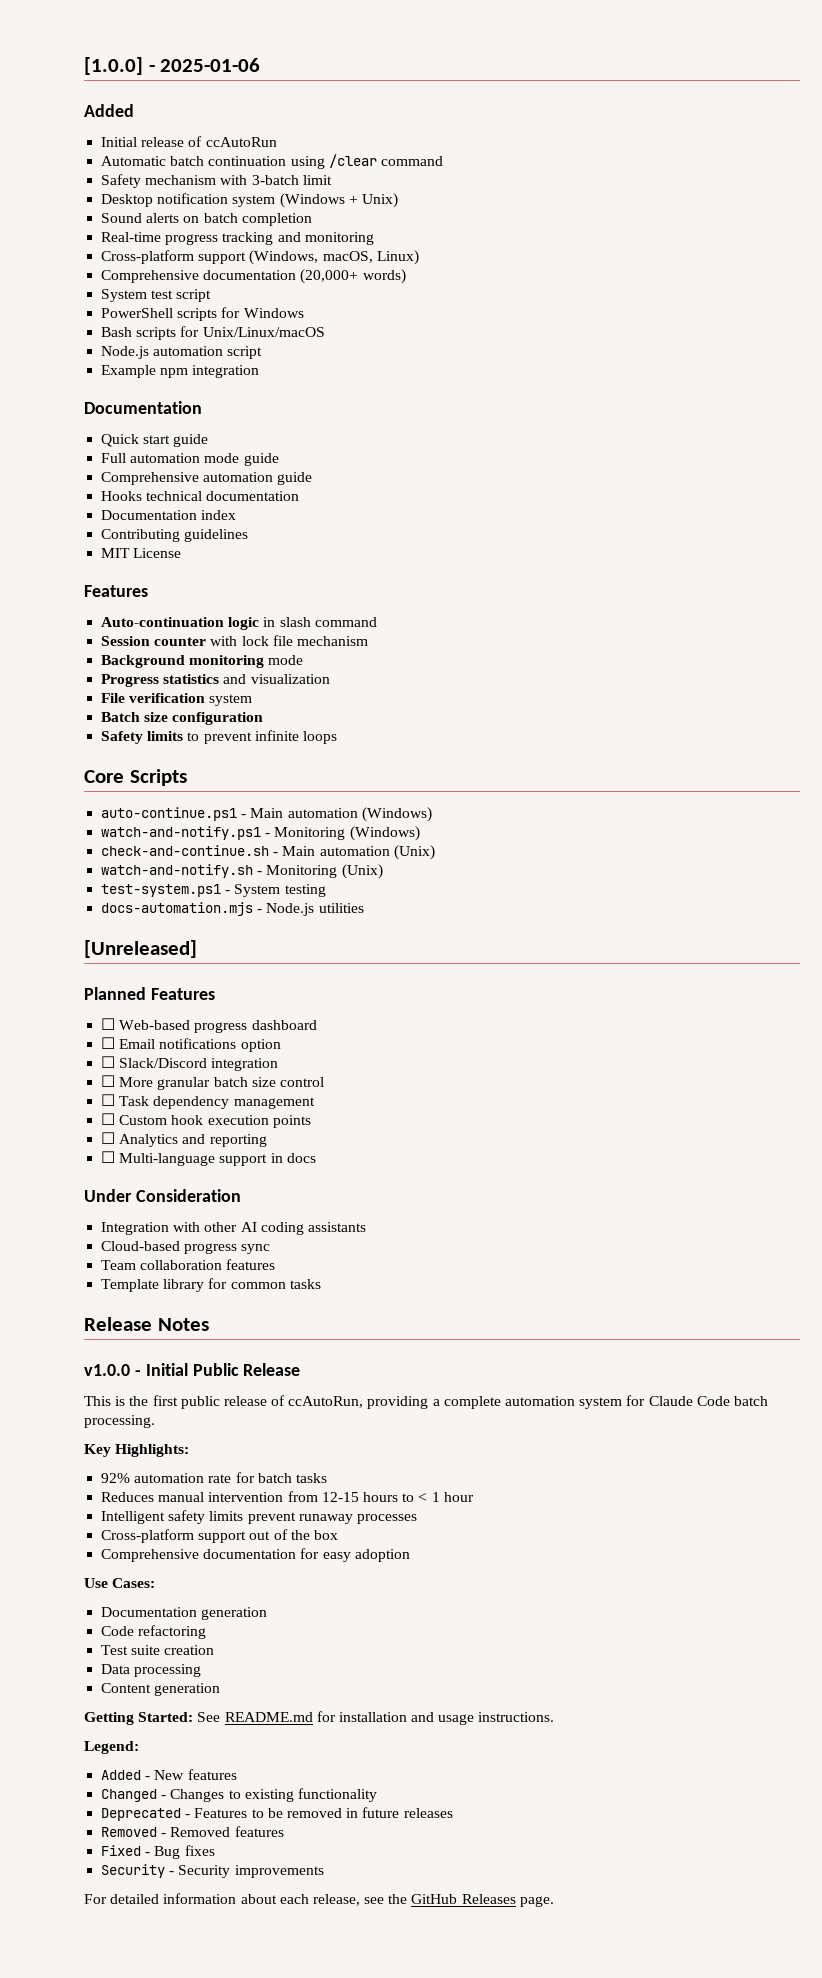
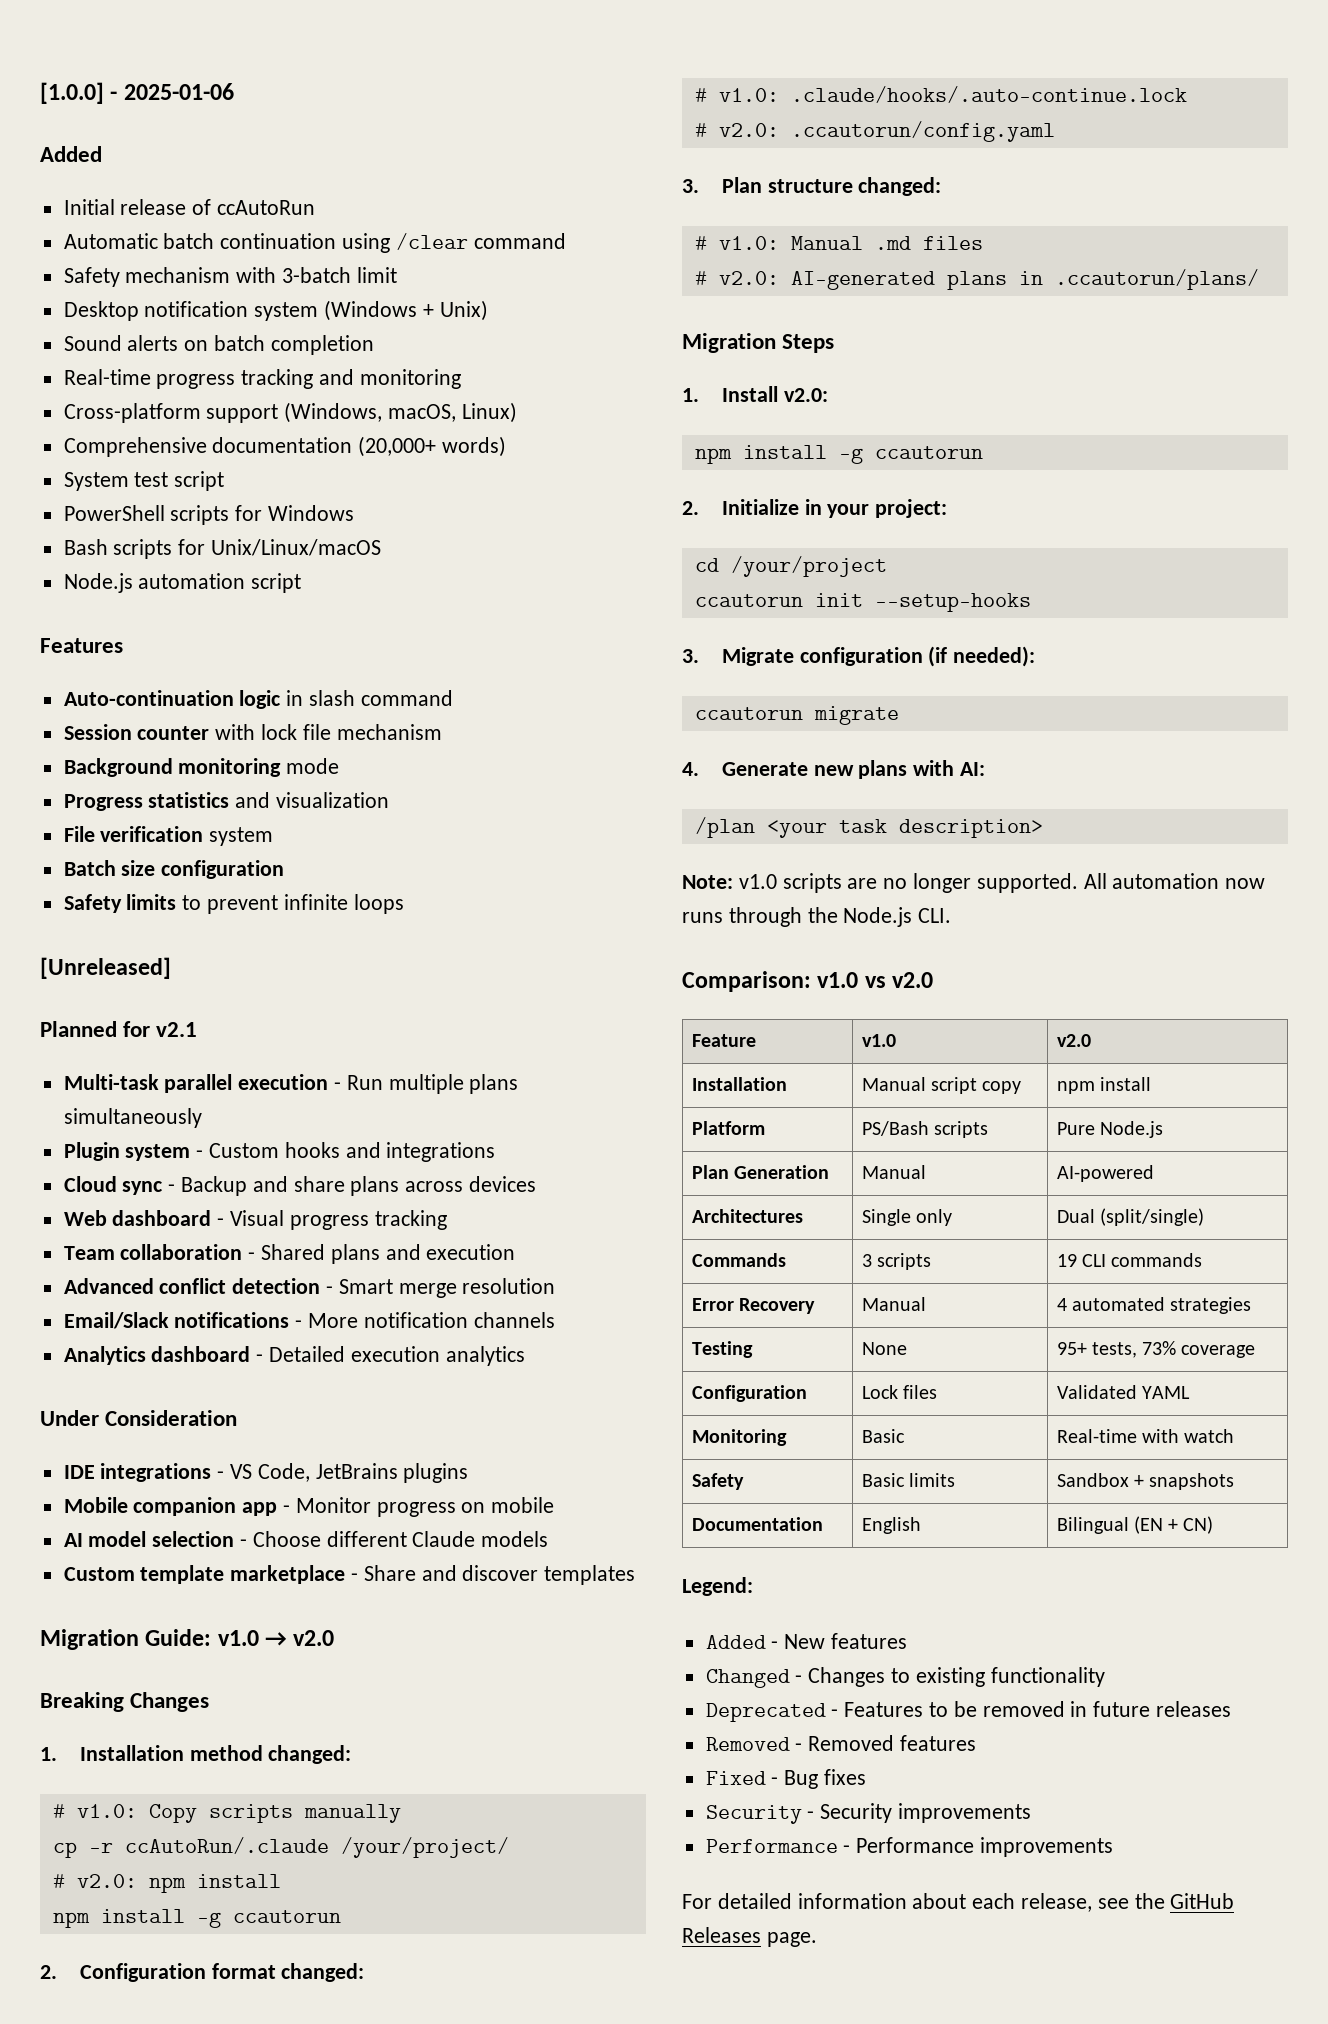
- Example npm integration
- Documentation
- Quick start guide
- Full automation mode guide
- Comprehensive automation guide
- Hooks technical documentation
- Documentation index
- Contributing guidelines
- MIT License
- Core Scripts
- auto-continue.ps1 - Main automation (Windows)
- watch-and-notify.ps1 - Monitoring (Windows)
- check-and-continue.sh - Main automation (Unix)
- watch-and-notify.sh - Monitoring (Unix)
- test-system.ps1 - System testing
- docs-automation.mjs - Node.js utilities
  [Unreleased]
- Planned Features
- ☐ Web-based progress dashboard
- ☐ Email notifications option
- ☐ Slack/Discord integration
- ☐ More granular batch size control
- ☐ Task dependency management
- ☐ Custom hook execution points
- ☐ Analytics and reporting
- ☐ Multi-language support in docs
+ Planned for v2.1
+ Multi-task parallel execution - Run multiple plans simultaneously
+ Plugin system - Custom hooks and integrations
+ Cloud sync - Backup and share plans across devices
+ Web dashboard - Visual progress tracking
+ Team collaboration - Shared plans and execution
+ Advanced conflict detection - Smart merge resolution
+ Email/Slack notifications - More notification channels
+ Analytics dashboard - Detailed execution analytics
  Under Consideration
- Integration with other AI coding assistants
- Cloud-based progress sync
- Team collaboration features
- Template library for common tasks
- Release Notes
- v1.0.0 - Initial Public Release
- This is the first public release of ccAutoRun, providing a complete automation system for Claude Code batch processing.
- Key Highlights:
- 92% automation rate for batch tasks
- Reduces manual intervention from 12-15 hours to < 1 hour
- Intelligent safety limits prevent runaway processes
- Cross-platform support out of the box
- Comprehensive documentation for easy adoption
- Use Cases:
- Documentation generation
- Code refactoring
- Test suite creation
- Data processing
- Content generation
- Getting Started: See README.md for installation and usage instructions.
+ IDE integrations - VS Code, JetBrains plugins
+ Mobile companion app - Monitor progress on mobile
+ AI model selection - Choose different Claude models
+ Custom template marketplace - Share and discover templates
+ Migration Guide: v1.0 → v2.0
+ Breaking Changes
+ 1. Installation method changed:
+ # v1.0: Copy scripts manually
+ cp -r ccAutoRun/.claude /your/project/
+ # v2.0: npm install
+ npm install -g ccautorun
+ 2. Configuration format changed:
+ # v1.0: .claude/hooks/.auto-continue.lock
+ # v2.0: .ccautorun/config.yaml
+ 3. Plan structure changed:
+ # v1.0: Manual .md files
+ # v2.0: AI-generated plans in .ccautorun/plans/
+ Migration Steps
+ 1. Install v2.0:
+ npm install -g ccautorun
+ 2. Initialize in your project:
+ cd /your/project
+ ccautorun init --setup-hooks
+ 3. Migrate configuration (if needed):
+ ccautorun migrate
+ 4. Generate new plans with AI:
+ /plan <your task description>
+ Note: v1.0 scripts are no longer supported. All automation now runs through the Node.js CLI.
+ Comparison: v1.0 vs v2.0
+ Feature | v1.0 | v2.0
+ Installation | Manual script copy | npm install
+ Platform | PS/Bash scripts | Pure Node.js
+ Plan Generation | Manual | AI-powered
+ Architectures | Single only | Dual (split/single)
+ Commands | 3 scripts | 19 CLI commands
+ Error Recovery | Manual | 4 automated strategies
+ Testing | None | 95+ tests, 73% coverage
+ Configuration | Lock files | Validated YAML
+ Monitoring | Basic | Real-time with watch
+ Safety | Basic limits | Sandbox + snapshots
+ Documentation | English | Bilingual (EN + CN)
+ Performance - Performance improvements

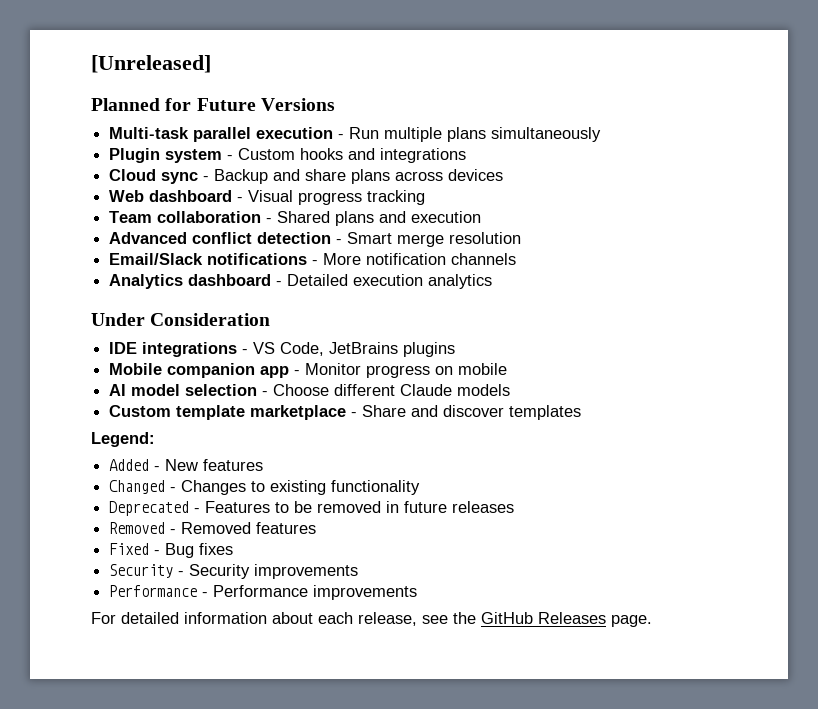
- [1.0.0] - 2025-01-06
- Added
- Initial release of ccAutoRun
- Automatic batch continuation using /clear command
- Safety mechanism with 3-batch limit
- Desktop notification system (Windows + Unix)
- Sound alerts on batch completion
- Real-time progress tracking and monitoring
- Cross-platform support (Windows, macOS, Linux)
- Comprehensive documentation (20,000+ words)
- System test script
- PowerShell scripts for Windows
- Bash scripts for Unix/Linux/macOS
- Node.js automation script
- Features
- Auto-continuation logic in slash command
- Session counter with lock file mechanism
- Background monitoring mode
- Progress statistics and visualization
- File verification system
- Batch size configuration
- Safety limits to prevent infinite loops
- Planned for v2.1
+ Planned for Future Versions
- Migration Guide: v1.0 → v2.0
- Breaking Changes
- 1. Installation method changed:
- # v1.0: Copy scripts manually
- cp -r ccAutoRun/.claude /your/project/
- # v2.0: npm install
- npm install -g ccautorun
- 2. Configuration format changed:
- # v1.0: .claude/hooks/.auto-continue.lock
- # v2.0: .ccautorun/config.yaml
- 3. Plan structure changed:
- # v1.0: Manual .md files
- # v2.0: AI-generated plans in .ccautorun/plans/
- Migration Steps
- 1. Install v2.0:
- npm install -g ccautorun
- 2. Initialize in your project:
- cd /your/project
- ccautorun init --setup-hooks
- 3. Migrate configuration (if needed):
- ccautorun migrate
- 4. Generate new plans with AI:
- /plan <your task description>
- Note: v1.0 scripts are no longer supported. All automation now runs through the Node.js CLI.
- Comparison: v1.0 vs v2.0
- Feature | v1.0 | v2.0
- Installation | Manual script copy | npm install
- Platform | PS/Bash scripts | Pure Node.js
- Plan Generation | Manual | AI-powered
- Architectures | Single only | Dual (split/single)
- Commands | 3 scripts | 19 CLI commands
- Error Recovery | Manual | 4 automated strategies
- Testing | None | 95+ tests, 73% coverage
- Configuration | Lock files | Validated YAML
- Monitoring | Basic | Real-time with watch
- Safety | Basic limits | Sandbox + snapshots
- Documentation | English | Bilingual (EN + CN)

